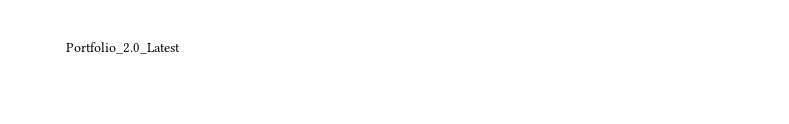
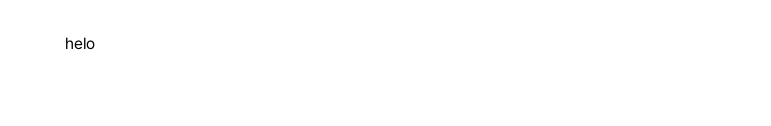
- Portfolio_2.0_Latest
+ helo

